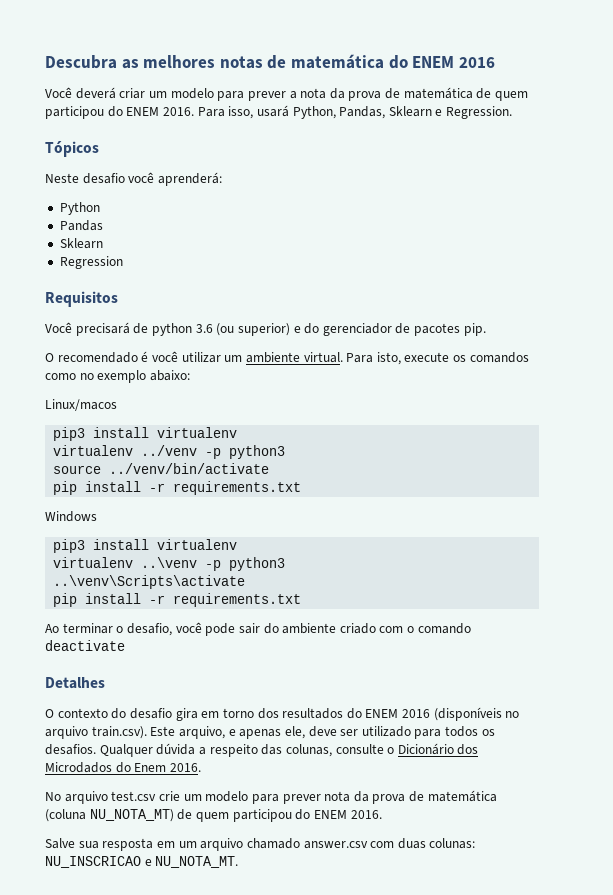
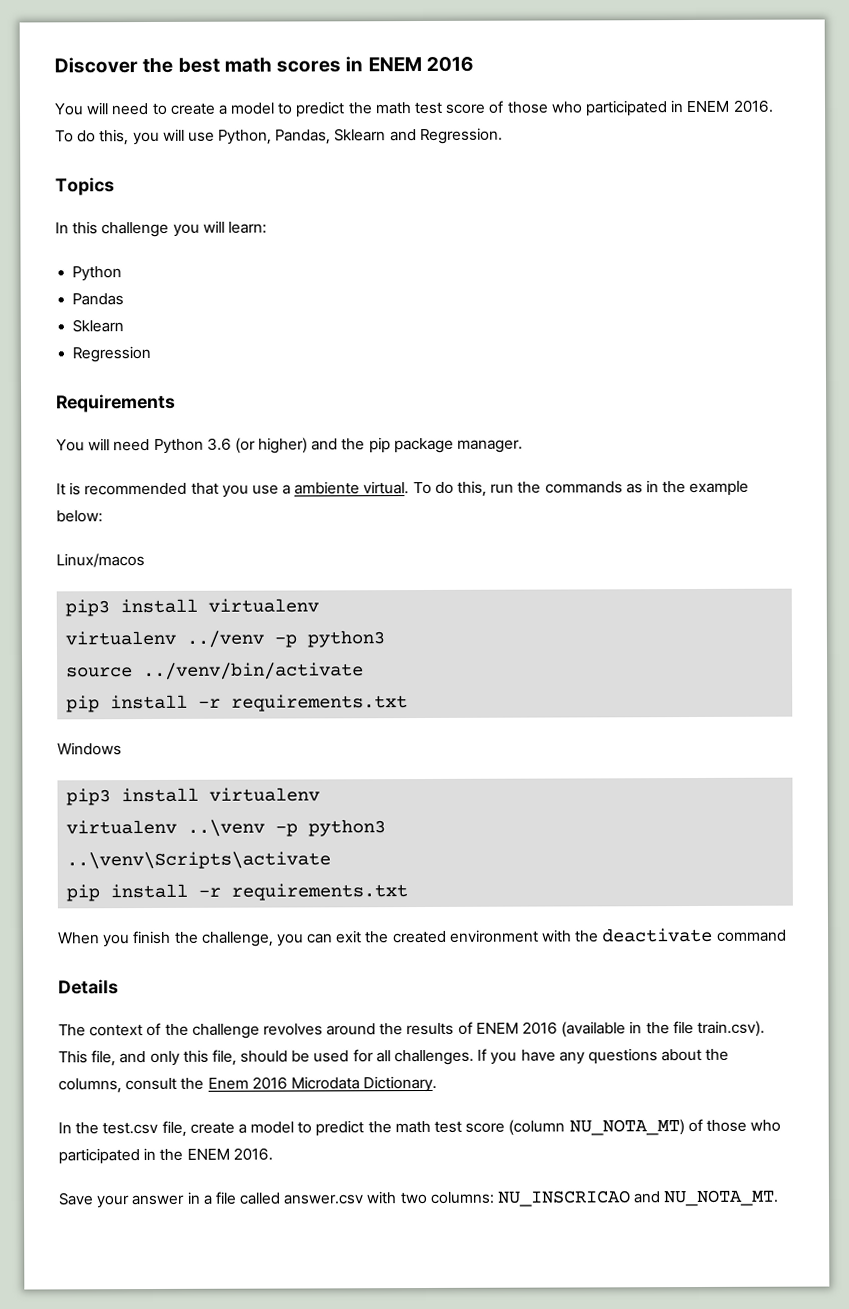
- Descubra as melhores notas de matemática do ENEM 2016
- Você deverá criar um modelo para prever a nota da prova de matemática de quem participou do ENEM 2016. Para isso, usará Python, Pandas, Sklearn e Regression.
+ Discover the best math scores in ENEM 2016
+ You will need to create a model to predict the math test score of those who participated in ENEM 2016. To do this, you will use Python, Pandas, Sklearn and Regression.
- Tópicos
- Neste desafio você aprenderá:
+ Topics
+ In this challenge you will learn:
  Python
  Pandas
  Sklearn
  Regression
- Requisitos
- Você precisará de python 3.6 (ou superior) e do gerenciador de pacotes pip.
- O recomendado é você utilizar um ambiente virtual. Para isto, execute os comandos como no exemplo abaixo:
+ Requirements
+ You will need Python 3.6 (or higher) and the pip package manager.
+ It is recommended that you use a ambiente virtual. To do this, run the commands as in the example below:
- Ao terminar o desafio, você pode sair do ambiente criado com o comando deactivate
- Detalhes
- O contexto do desafio gira em torno dos resultados do ENEM 2016 (disponíveis no arquivo train.csv). Este arquivo, e apenas ele, deve ser utilizado para todos os desafios. Qualquer dúvida a respeito das colunas, consulte o Dicionário dos Microdados do Enem 2016.
- No arquivo test.csv crie um modelo para prever nota da prova de matemática (coluna NU_NOTA_MT) de quem participou do ENEM 2016.
- Salve sua resposta em um arquivo chamado answer.csv com duas colunas: NU_INSCRICAO e NU_NOTA_MT.
+ When you finish the challenge, you can exit the created environment with the deactivate command
+ Details
+ The context of the challenge revolves around the results of ENEM 2016 (available in the file train.csv). This file, and only this file, should be used for all challenges. If you have any questions about the columns, consult the Enem 2016 Microdata Dictionary.
+ In the test.csv file, create a model to predict the math test score (column NU_NOTA_MT) of those who participated in the ENEM 2016.
+ Save your answer in a file called answer.csv with two columns: NU_INSCRICAO and NU_NOTA_MT.

